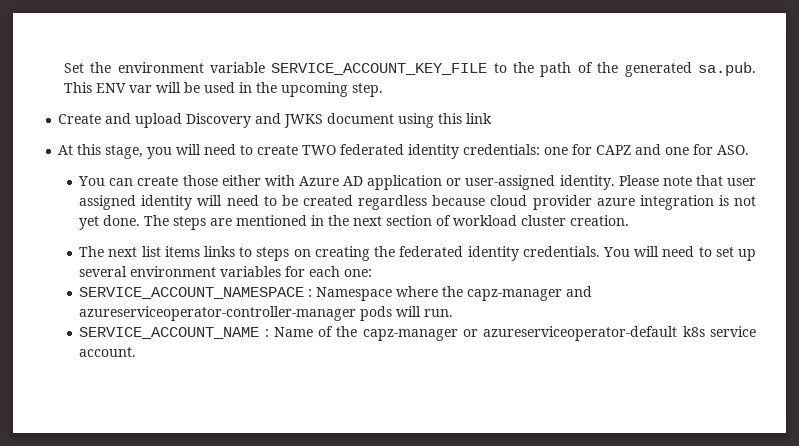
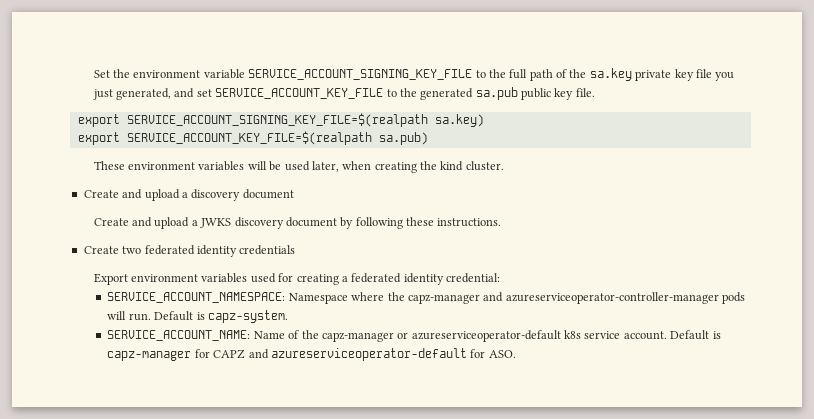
- Set the environment variable SERVICE_ACCOUNT_KEY_FILE to the path of the generated sa.pub. This ENV var will be used in the upcoming step.
- Create and upload Discovery and JWKS document using this link
- At this stage, you will need to create TWO federated identity credentials: one for CAPZ and one for ASO.
- You can create those either with Azure AD application or user-assigned identity. Please note that user assigned identity will need to be created regardless because cloud provider azure integration is not yet done. The steps are mentioned in the next section of workload cluster creation.
- The next list items links to steps on creating the federated identity credentials. You will need to set up several environment variables for each one:
- SERVICE_ACCOUNT_NAMESPACE : Namespace where the capz-manager and azureserviceoperator-controller-manager pods will run.
- SERVICE_ACCOUNT_NAME : Name of the capz-manager or azureserviceoperator-default k8s service account.
+ Set the environment variable SERVICE_ACCOUNT_SIGNING_KEY_FILE to the full path of the sa.key private key file you just generated, and set SERVICE_ACCOUNT_KEY_FILE to the generated sa.pub public key file.
+ export SERVICE_ACCOUNT_SIGNING_KEY_FILE=$(realpath sa.key)
+ export SERVICE_ACCOUNT_KEY_FILE=$(realpath sa.pub)
+ These environment variables will be used later, when creating the kind cluster.
+ Create and upload a discovery document
+ Create and upload a JWKS discovery document by following these instructions.
+ Create two federated identity credentials
+ Export environment variables used for creating a federated identity credential:
+ SERVICE_ACCOUNT_NAMESPACE: Namespace where the capz-manager and azureserviceoperator-controller-manager pods will run. Default is capz-system.
+ SERVICE_ACCOUNT_NAME: Name of the capz-manager or azureserviceoperator-default k8s service account.
+ Default is capz-manager for CAPZ and azureserviceoperator-default for ASO.

